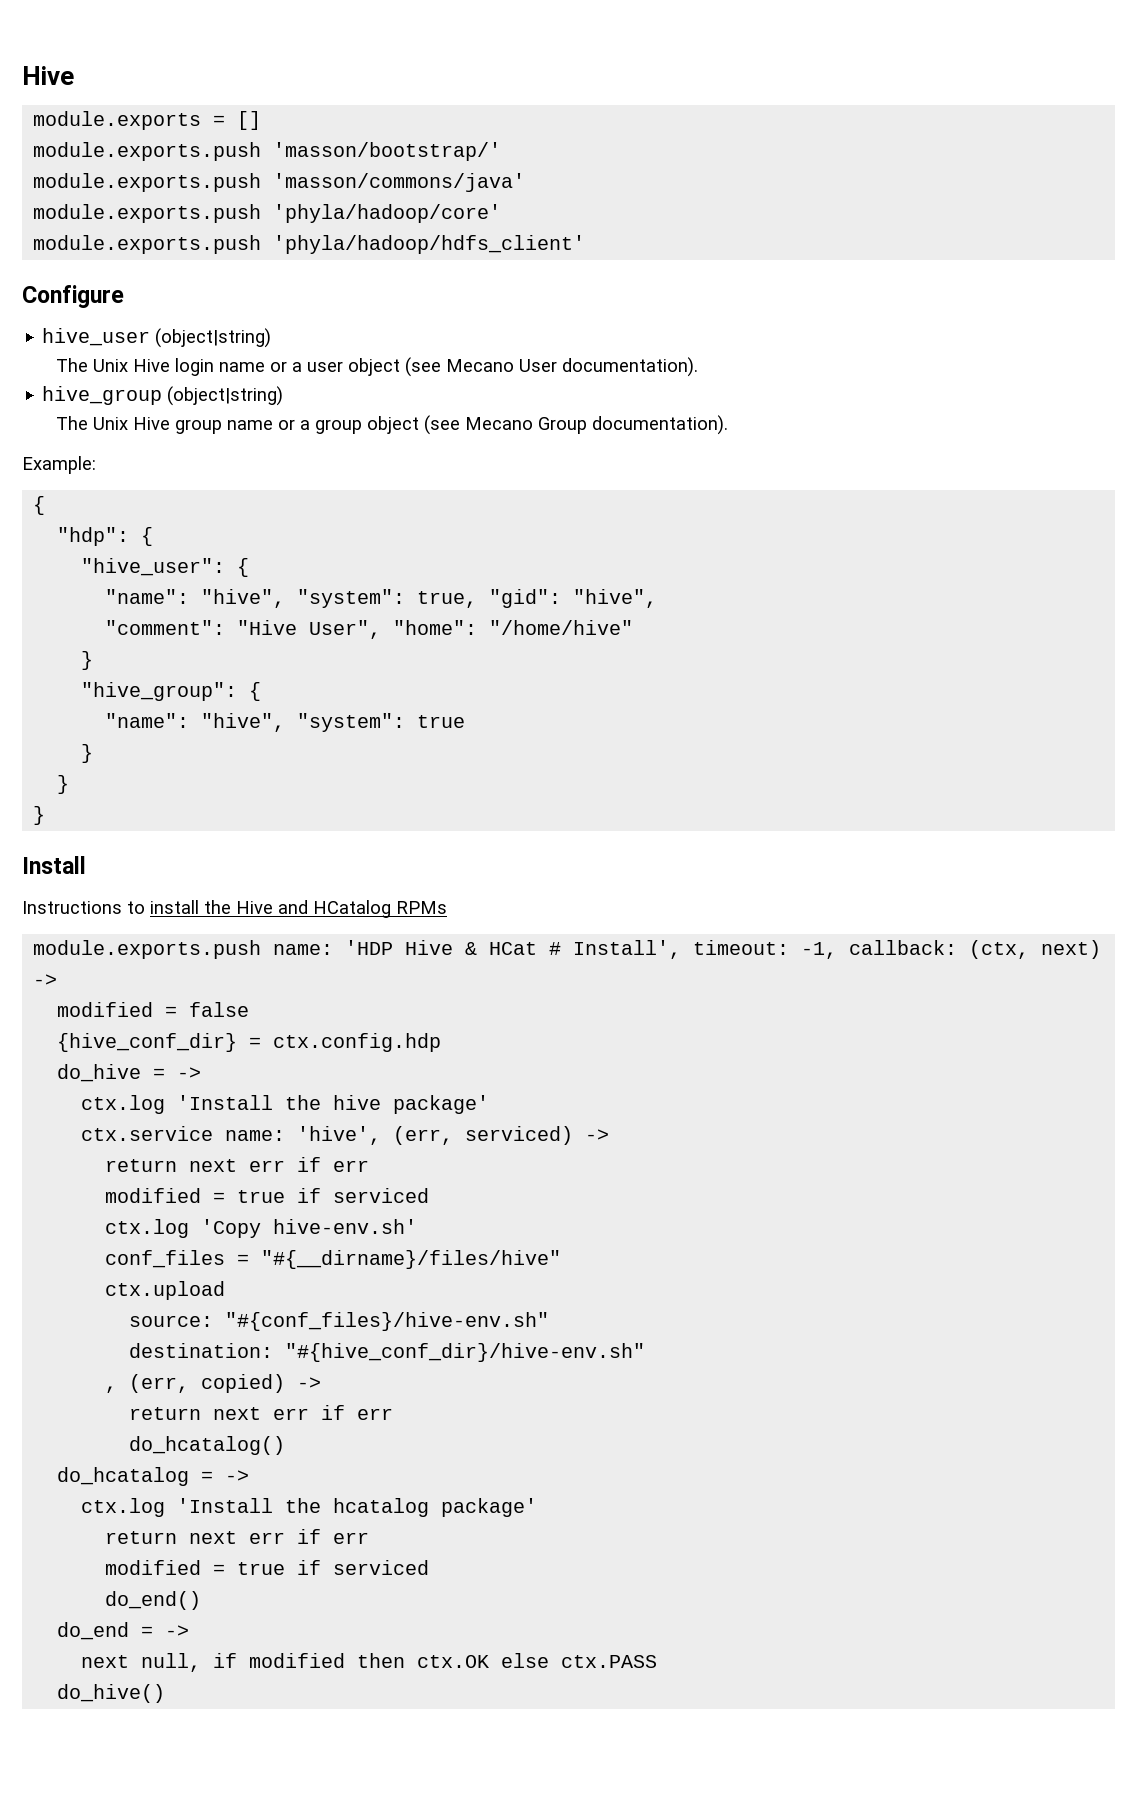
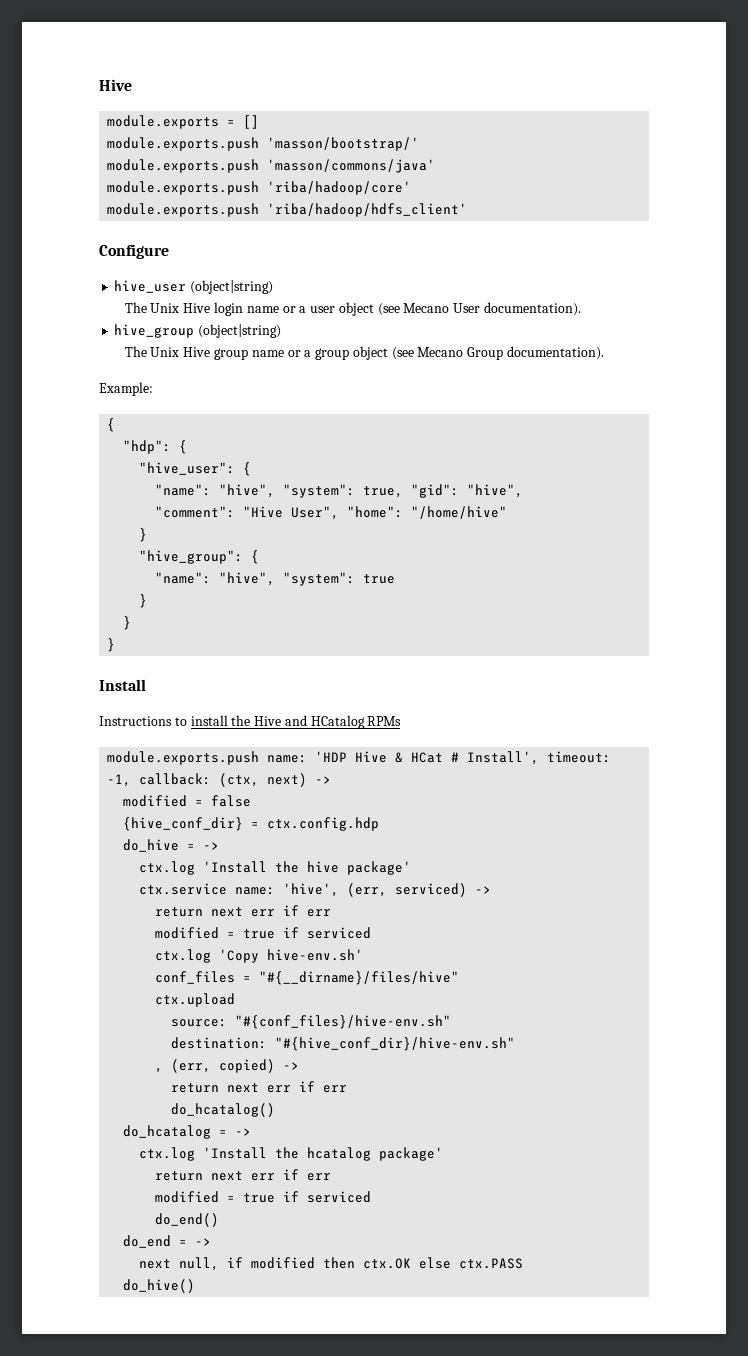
- module.exports.push 'phyla/hadoop/core'
- module.exports.push 'phyla/hadoop/hdfs_client'
+ module.exports.push 'riba/hadoop/core'
+ module.exports.push 'riba/hadoop/hdfs_client'

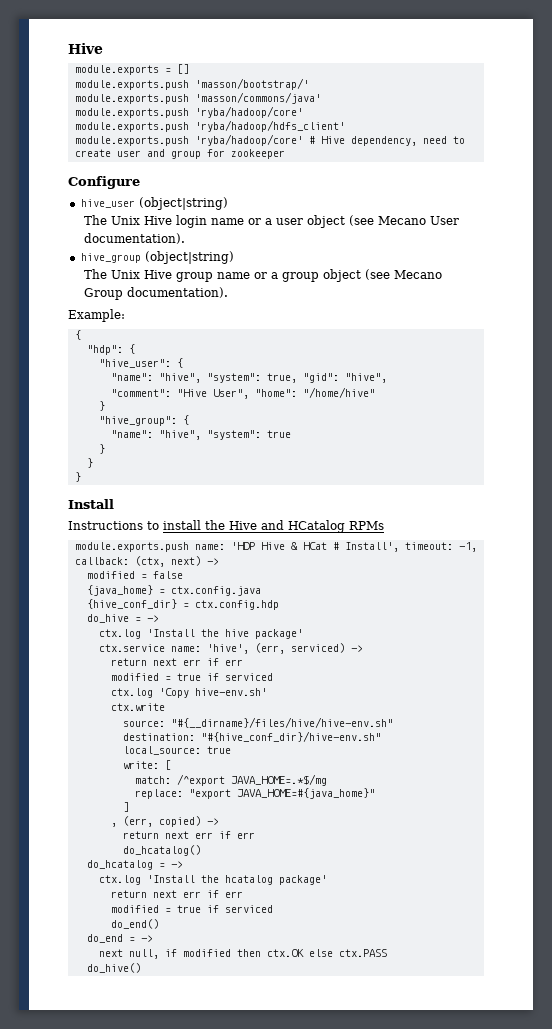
  module.exports.push 'masson/commons/java'
- module.exports.push 'riba/hadoop/core'
- module.exports.push 'riba/hadoop/hdfs_client'
+ module.exports.push 'ryba/hadoop/core'
+ module.exports.push 'ryba/hadoop/hdfs_client'
+ module.exports.push 'ryba/hadoop/core' # Hive dependency, need to create user and group for zookeeper
+ {java_home} = ctx.config.java
- conf_files = "#{__dirname}/files/hive"
- ctx.upload
+ ctx.write
- source: "#{conf_files}/hive-env.sh"
+ source: "#{__dirname}/files/hive/hive-env.sh"
+ local_source: true
+ write: [
+ match: /^export JAVA_HOME=.*$/mg
+ replace: "export JAVA_HOME=#{java_home}"
+ ]

